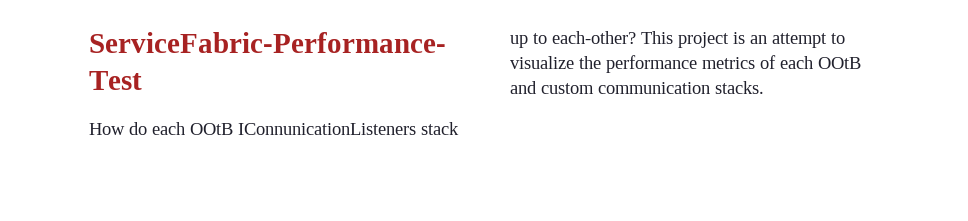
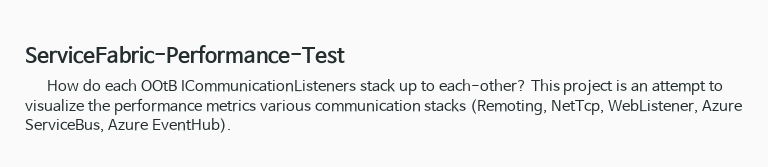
- How do each OOtB IConnunicationListeners stack up to each-other?
+ How do each OOtB ICommunicationListeners stack up to each-other?
- This project is an attempt to visualize the performance metrics of each OOtB and custom communication stacks.
+ This project is an attempt to visualize the performance metrics various communication stacks (Remoting, NetTcp, WebListener, Azure ServiceBus, Azure EventHub).

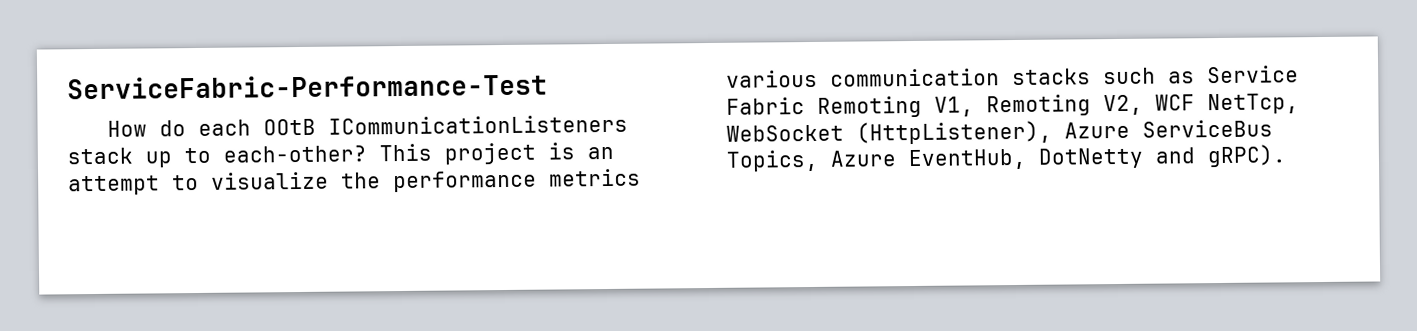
- This project is an attempt to visualize the performance metrics various communication stacks (Remoting, NetTcp, WebListener, Azure ServiceBus, Azure EventHub).
+ This project is an attempt to visualize the performance metrics various communication stacks such as Service Fabric Remoting V1, Remoting V2, WCF NetTcp, WebSocket (HttpListener), Azure ServiceBus Topics, Azure EventHub, DotNetty and gRPC).

